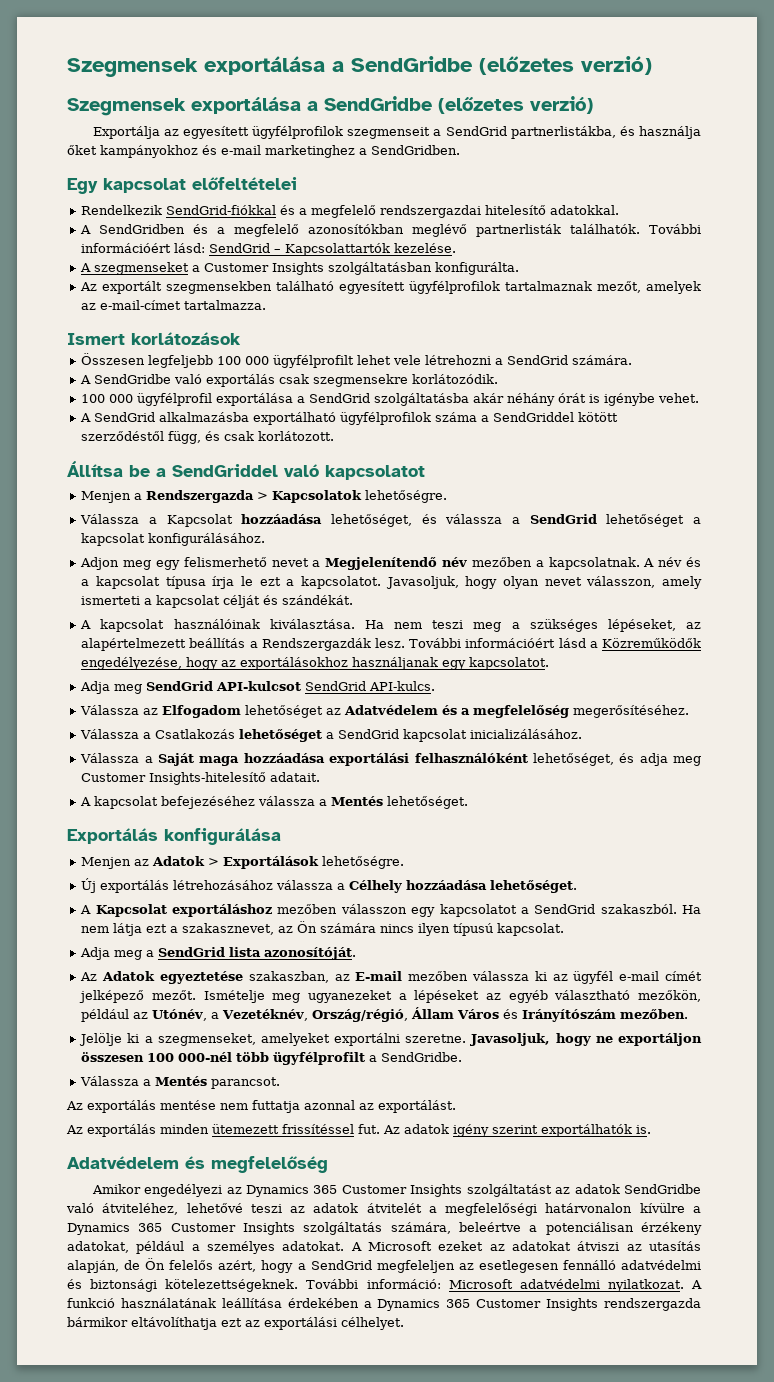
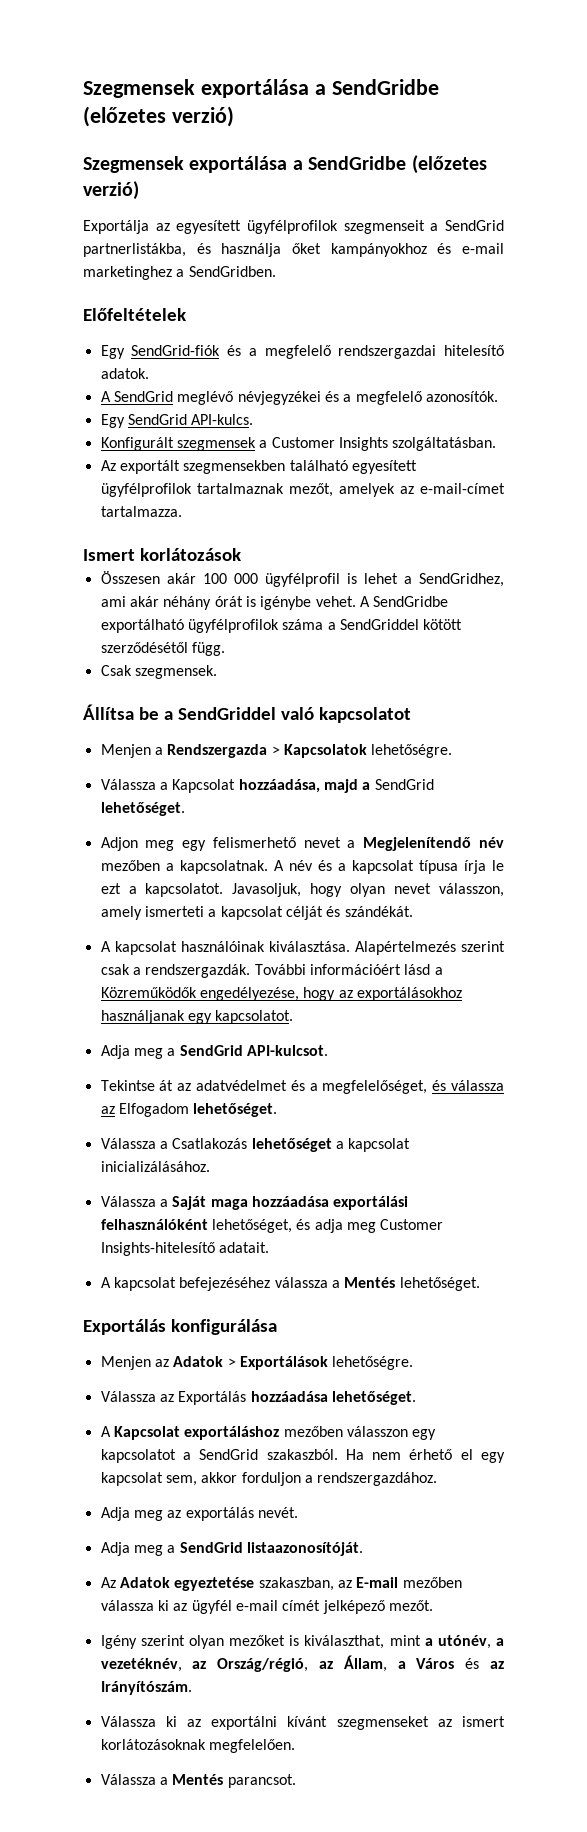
- Egy kapcsolat előfeltételei
- Rendelkezik SendGrid-fiókkal és a megfelelő rendszergazdai hitelesítő adatokkal.
- A SendGridben és a megfelelő azonosítókban meglévő partnerlisták találhatók. További információért lásd: SendGrid – Kapcsolattartók kezelése.
- A szegmenseket a Customer Insights szolgáltatásban konfigurálta.
+ Előfeltételek
+ Egy SendGrid-fiók és a megfelelő rendszergazdai hitelesítő adatok.
+ A SendGrid meglévő névjegyzékei és a megfelelő azonosítók.
+ Egy SendGrid API-kulcs.
+ Konfigurált szegmensek a Customer Insights szolgáltatásban.
- Összesen legfeljebb 100 000 ügyfélprofilt lehet vele létrehozni a SendGrid számára.
- A SendGridbe való exportálás csak szegmensekre korlátozódik.
- 100 000 ügyfélprofil exportálása a SendGrid szolgáltatásba akár néhány órát is igénybe vehet.
- A SendGrid alkalmazásba exportálható ügyfélprofilok száma a SendGriddel kötött szerződéstől függ, és csak korlátozott.
+ Összesen akár 100 000 ügyfélprofil is lehet a SendGridhez, ami akár néhány órát is igénybe vehet. A SendGridbe exportálható ügyfélprofilok száma a SendGriddel kötött szerződésétől függ.
+ Csak szegmensek.
- Válassza a Kapcsolat hozzáadása lehetőséget, és válassza a SendGrid lehetőséget a kapcsolat konfigurálásához.
+ Válassza a Kapcsolat hozzáadása, majd a SendGrid lehetőséget.
- Ha nem teszi meg a szükséges lépéseket, az alapértelmezett beállítás a Rendszergazdák lesz.
+ Alapértelmezés szerint csak a rendszergazdák.
- Adja meg SendGrid API-kulcsot SendGrid API-kulcs.
- Válassza az Elfogadom lehetőséget az Adatvédelem és a megfelelőség megerősítéséhez.
+ Adja meg a SendGrid API-kulcsot.
+ Tekintse át az adatvédelmet és a megfelelőséget, és válassza az Elfogadom lehetőséget.
- Válassza a Csatlakozás lehetőséget a SendGrid kapcsolat inicializálásához.
+ Válassza a Csatlakozás lehetőséget a kapcsolat inicializálásához.
- Új exportálás létrehozásához válassza a Célhely hozzáadása lehetőséget.
+ Válassza az Exportálás hozzáadása lehetőséget.
- Ha nem látja ezt a szakasznevet, az Ön számára nincs ilyen típusú kapcsolat.
- Adja meg a SendGrid lista azonosítóját.
+ Ha nem érhető el egy kapcsolat sem, akkor forduljon a rendszergazdához.
+ Adja meg az exportálás nevét.
+ Adja meg a SendGrid listaazonosítóját.
- Az Adatok egyeztetése szakaszban, az E-mail mezőben válassza ki az ügyfél e-mail címét jelképező mezőt. Ismételje meg ugyanezeket a lépéseket az egyéb választható mezőkön, például az Utónév, a Vezetéknév, Ország/régió, Állam Város és Irányítószám mezőben.
- Jelölje ki a szegmenseket, amelyeket exportálni szeretne. Javasoljuk, hogy ne exportáljon összesen 100 000-nél több ügyfélprofilt a SendGridbe.
+ Az Adatok egyeztetése szakaszban, az E-mail mezőben válassza ki az ügyfél e-mail címét jelképező mezőt.
+ Igény szerint olyan mezőket is kiválaszthat, mint a utónév, a vezetéknév, az Ország/régió, az Állam, a Város és az Irányítószám.
+ Válassza ki az exportálni kívánt szegmenseket az ismert korlátozásoknak megfelelően.
  Válassza a Mentés parancsot.
- Az exportálás mentése nem futtatja azonnal az exportálást.
- Az exportálás minden ütemezett frissítéssel fut. Az adatok igény szerint exportálhatók is.
- Adatvédelem és megfelelőség
- Amikor engedélyezi az Dynamics 365 Customer Insights szolgáltatást az adatok SendGridbe való átviteléhez, lehetővé teszi az adatok átvitelét a megfelelőségi határvonalon kívülre a Dynamics 365 Customer Insights szolgáltatás számára, beleértve a potenciálisan érzékeny adatokat, például a személyes adatokat. A Microsoft ezeket az adatokat átviszi az utasítás alapján, de Ön felelős azért, hogy a SendGrid megfeleljen az esetlegesen fennálló adatvédelmi és biztonsági kötelezettségeknek. További információ: Microsoft adatvédelmi nyilatkozat. A funkció használatának leállítása érdekében a Dynamics 365 Customer Insights rendszergazda bármikor eltávolíthatja ezt az exportálási célhelyet.

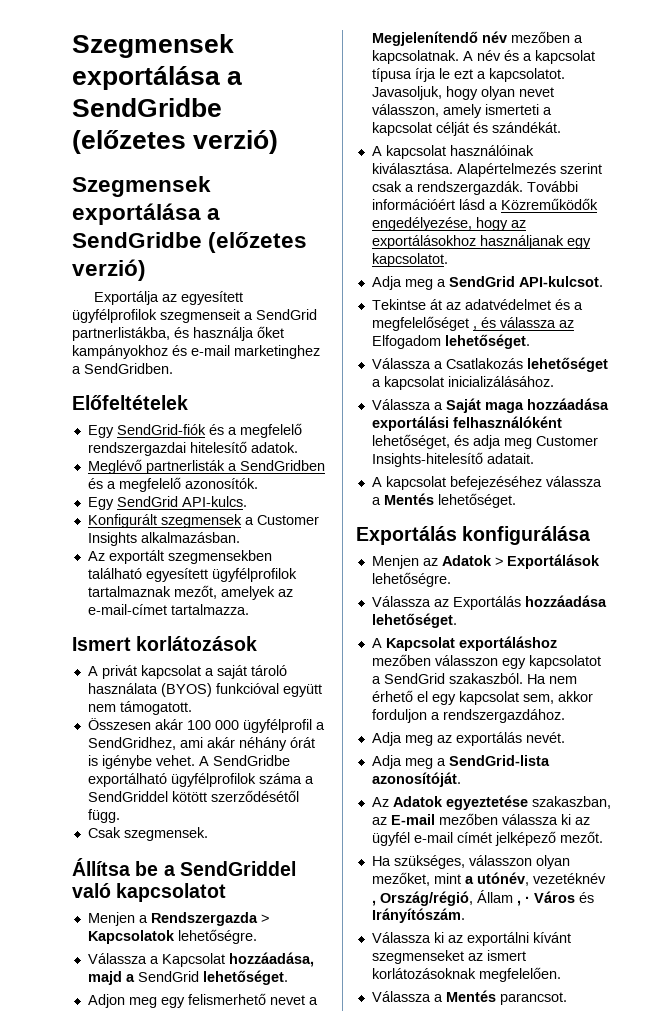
- A SendGrid meglévő névjegyzékei és a megfelelő azonosítók.
+ Meglévő partnerlisták a SendGridben és a megfelelő azonosítók.
- Konfigurált szegmensek a Customer Insights szolgáltatásban.
+ Konfigurált szegmensek a Customer Insights alkalmazásban.
+ A privát kapcsolat a saját tároló használata (BYOS) funkcióval együtt nem támogatott.
- Összesen akár 100 000 ügyfélprofil is lehet a SendGridhez, ami akár néhány órát is igénybe vehet.
+ Összesen akár 100 000 ügyfélprofil a SendGridhez, ami akár néhány órát is igénybe vehet.
- Tekintse át az adatvédelmet és a megfelelőséget, és válassza az Elfogadom lehetőséget.
+ Tekintse át az adatvédelmet és a megfelelőséget , és válassza az Elfogadom lehetőséget.
- Adja meg a SendGrid listaazonosítóját.
+ Adja meg a SendGrid-lista azonosítóját.
- Igény szerint olyan mezőket is kiválaszthat, mint a utónév, a vezetéknév, az Ország/régió, az Állam, a Város és az Irányítószám.
+ Ha szükséges, válasszon olyan mezőket, mint a utónév, vezetéknév , Ország/régió, Állam , · Város és Irányítószám.

